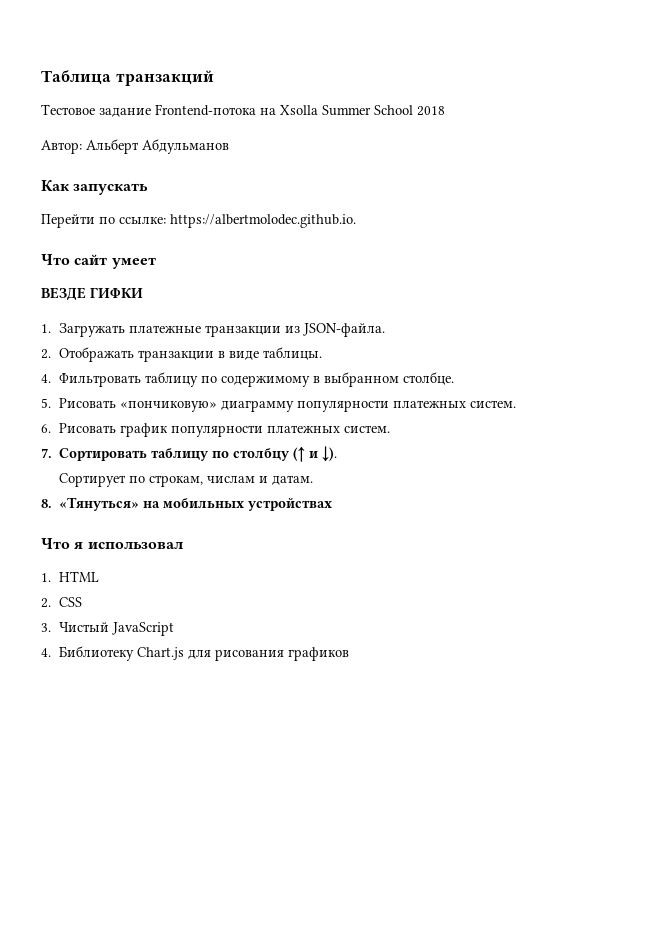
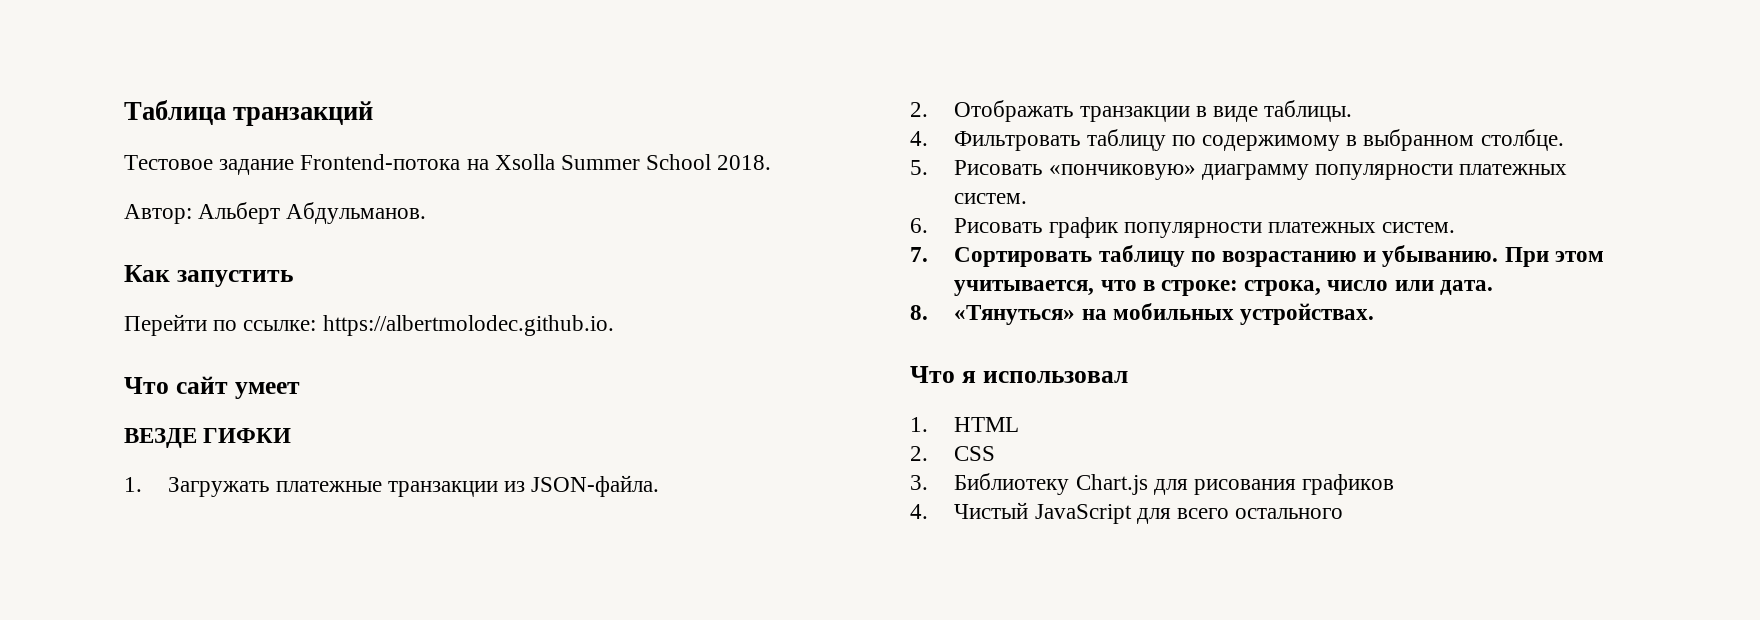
- Тестовое задание Frontend-потока на Xsolla Summer School 2018
+ Тестовое задание Frontend-потока на Xsolla Summer School 2018.
- Автор: Альберт Абдульманов
+ Автор: Альберт Абдульманов.
- Как запускать
+ Как запустить
- 7. Сортировать таблицу по столбцу (↑ и ↓).
- Сортирует по строкам, числам и датам.
+ 7. Сортировать таблицу по возрастанию и убыванию. При этом учитывается, что в строке: строка, число или дата.
- 8. «Тянуться» на мобильных устройствах
+ 8. «Тянуться» на мобильных устройствах.
- 3. Чистый JavaScript
- 4. Библиотеку Chart.js для рисования графиков
+ 3. Библиотеку Chart.js для рисования графиков
+ 4. Чистый JavaScript для всего остального

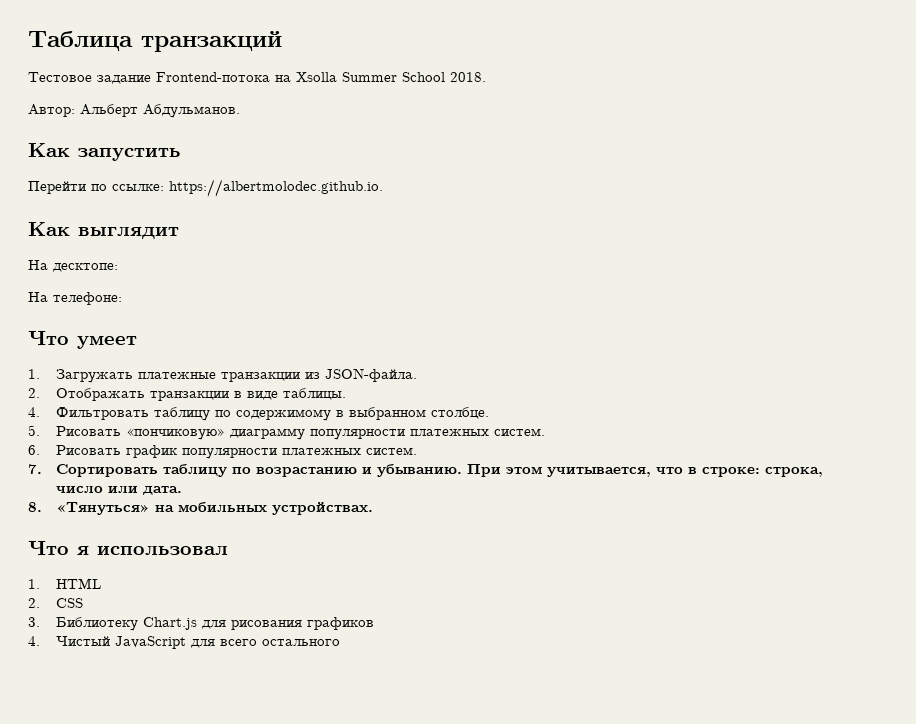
- Что сайт умеет
+ Как выглядит
+ На десктопе:
+ На телефоне:
+ Что умеет
- ВЕЗДЕ ГИФКИ

